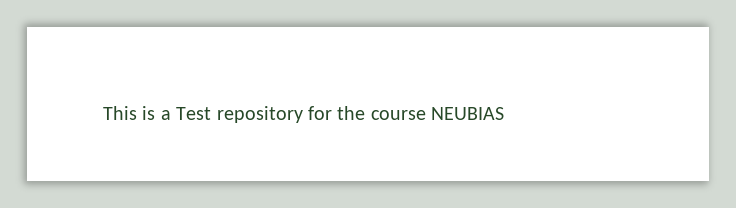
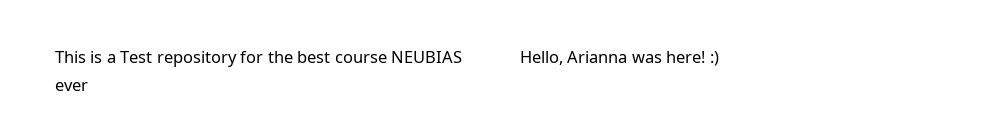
- This is a Test repository for the course NEUBIAS
+ This is a Test repository for the best course NEUBIAS ever
+ Hello, Arianna was here! :)

